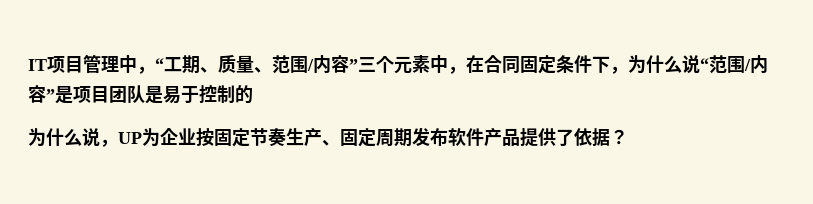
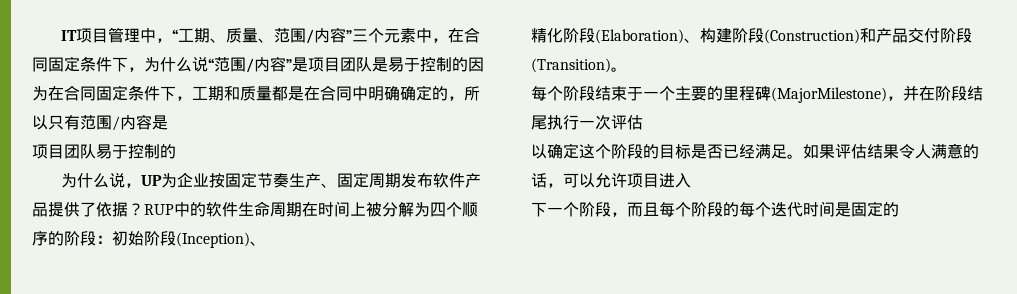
- IT项目管理中，“工期、质量、范围/内容”三个元素中，在合同固定条件下，为什么说“范围/内容”是项目团队是易于控制的
+ IT项目管理中，“工期、质量、范围/内容”三个元素中，在合同固定条件下，为什么说“范围/内容”是项目团队是易于控制的因为在合同固定条件下，工期和质量都是在合同中明确确定的，所以只有范围/内容是
+ 项目团队易于控制的
+ RUP中的软件生命周期在时间上被分解为四个顺序的阶段：初始阶段(Inception)、
+ 精化阶段(Elaboration)、构建阶段(Construction)和产品交付阶段(Transition)。
+ 每个阶段结束于一个主要的里程碑(MajorMilestone)，并在阶段结尾执行一次评估
+ 以确定这个阶段的目标是否已经满足。如果评估结果令人满意的话，可以允许项目进入
+ 下一个阶段，而且每个阶段的每个迭代时间是固定的

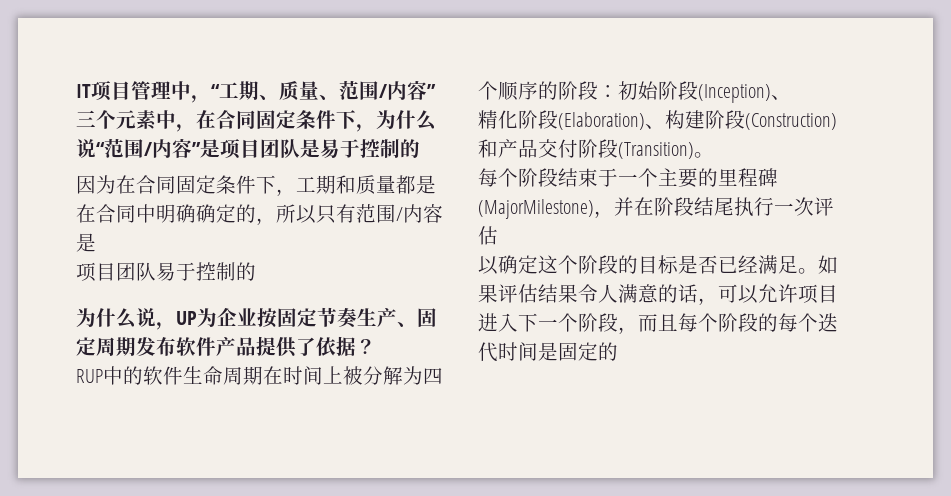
- IT项目管理中，“工期、质量、范围/内容”三个元素中，在合同固定条件下，为什么说“范围/内容”是项目团队是易于控制的因为在合同固定条件下，工期和质量都是在合同中明确确定的，所以只有范围/内容是
+ IT项目管理中，“工期、质量、范围/内容”三个元素中，在合同固定条件下，为什么说“范围/内容”是项目团队是易于控制的
+ 因为在合同固定条件下，工期和质量都是在合同中明确确定的，所以只有范围/内容是
- 为什么说，UP为企业按固定节奏生产、固定周期发布软件产品提供了依据？RUP中的软件生命周期在时间上被分解为四个顺序的阶段：初始阶段(Inception)、
+ 为什么说，UP为企业按固定节奏生产、固定周期发布软件产品提供了依据？
+ RUP中的软件生命周期在时间上被分解为四个顺序的阶段：初始阶段(Inception)、
- 如果评估结果令人满意的话，可以允许项目进入
- 下一个阶段，而且每个阶段的每个迭代时间是固定的
+ 如果评估结果令人满意的话，可以允许项目进入下一个阶段，而且每个阶段的每个迭代时间是固定的

